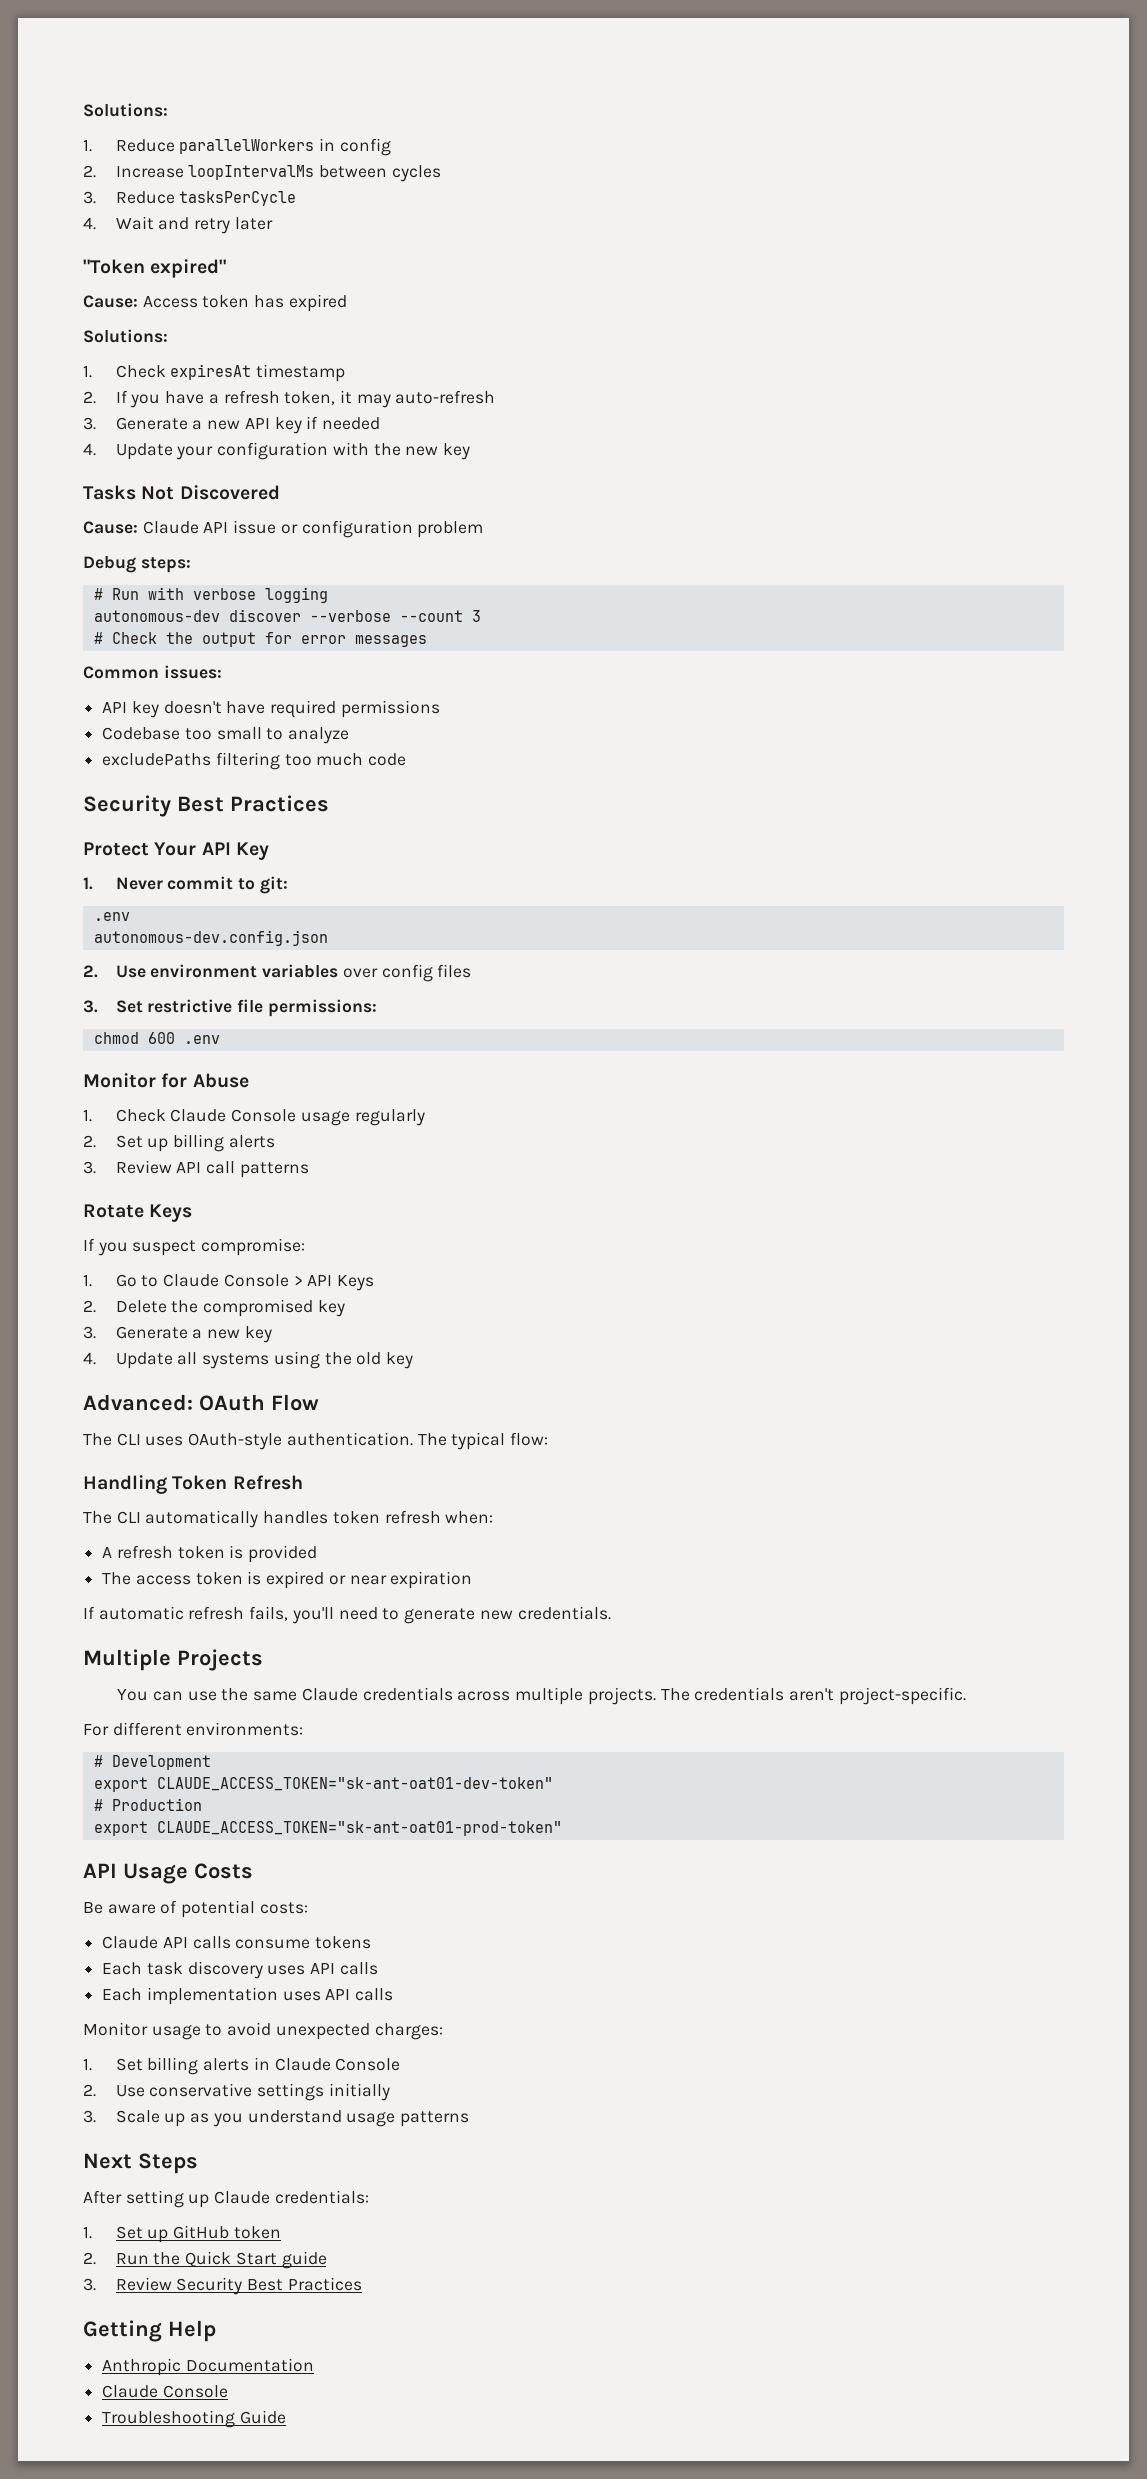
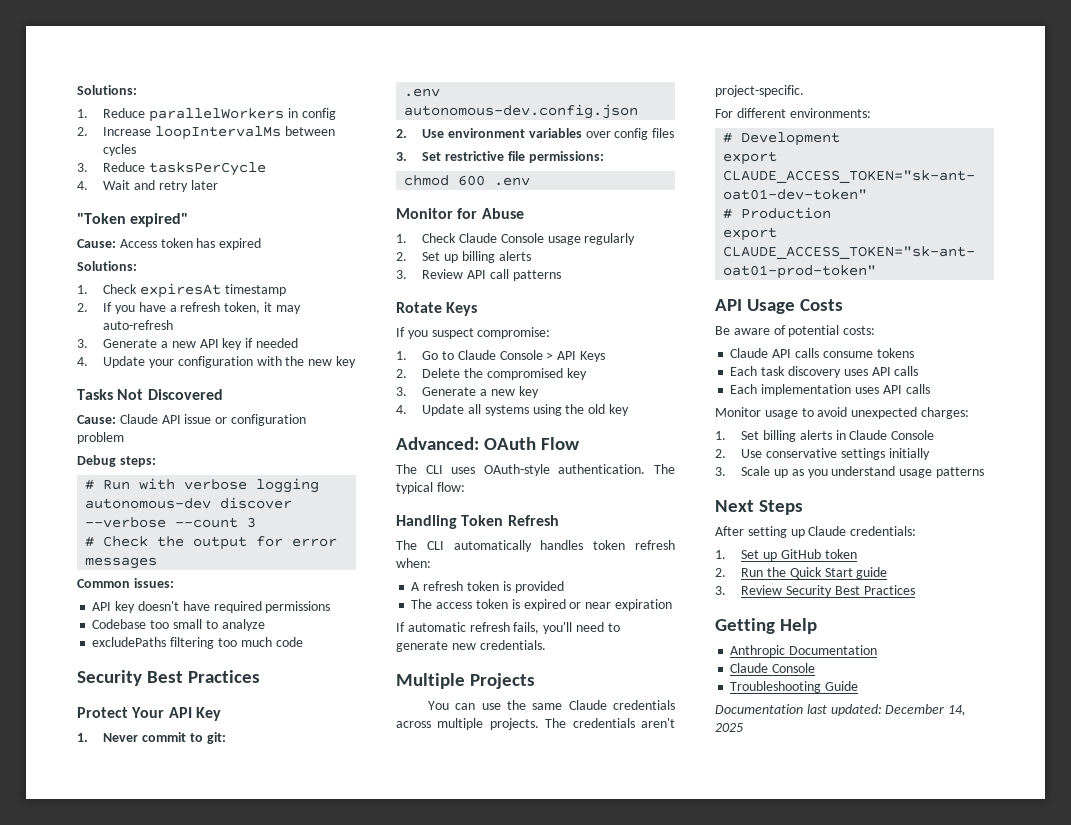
+ Documentation last updated: December 14, 2025

